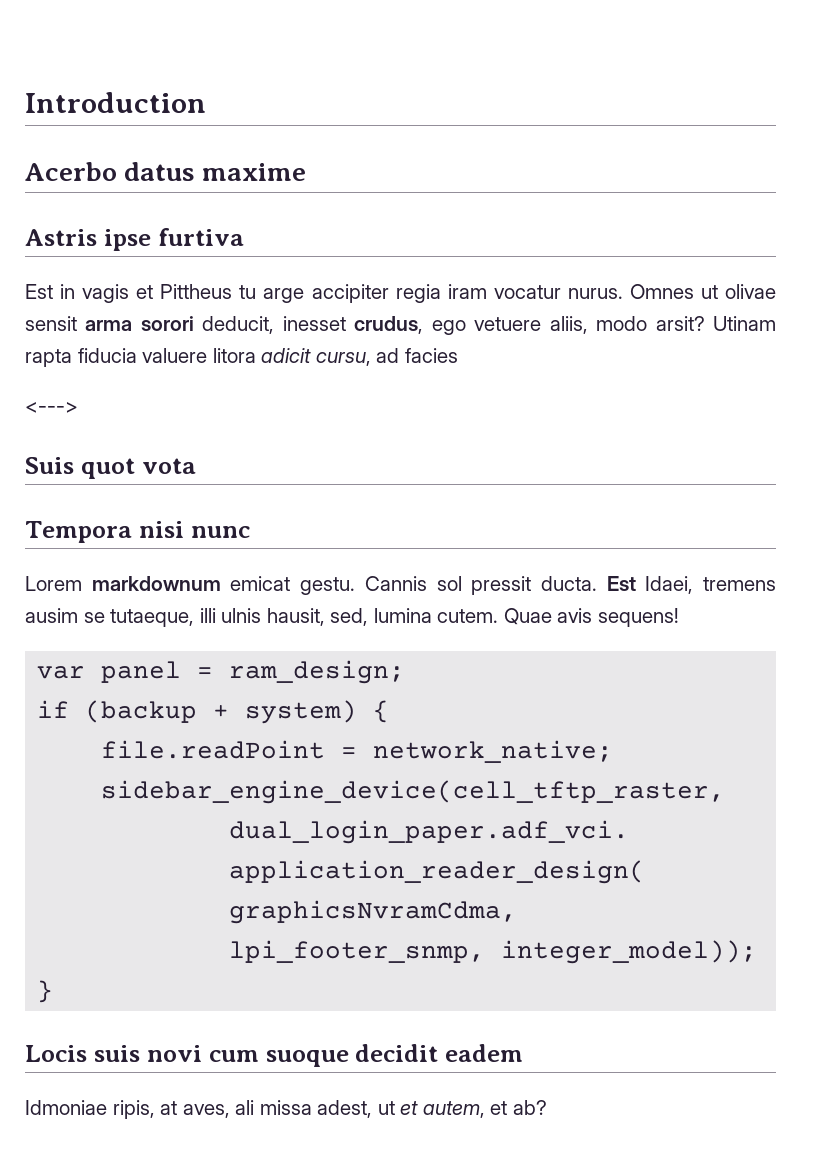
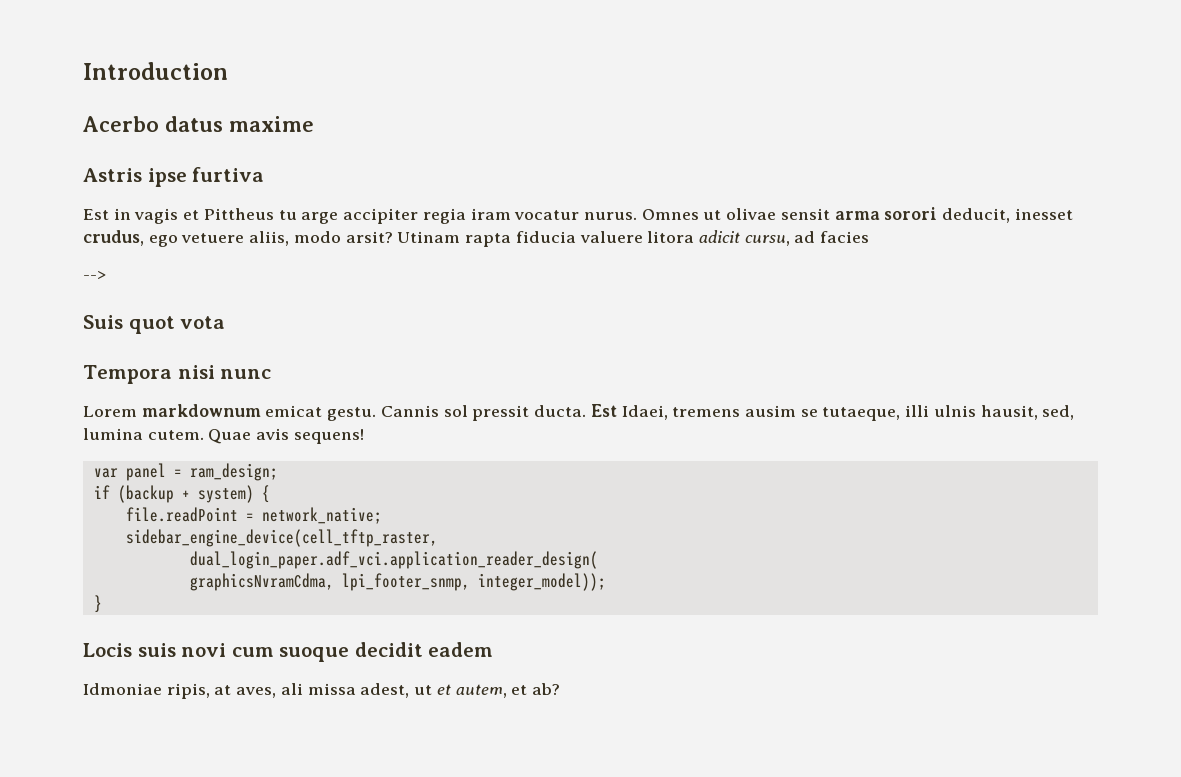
- <--->
+ -->

